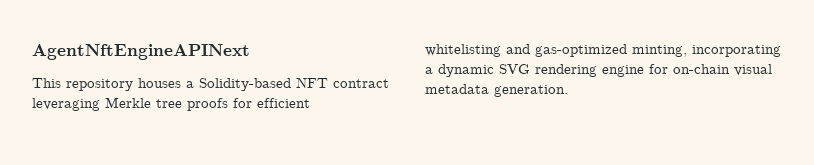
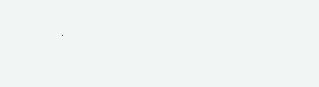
- AgentNftEngineAPINext
- This repository houses a Solidity-based NFT contract leveraging Merkle tree proofs for efficient whitelisting and gas-optimized minting, incorporating a dynamic SVG rendering engine for on-chain visual metadata generation.
+ .

